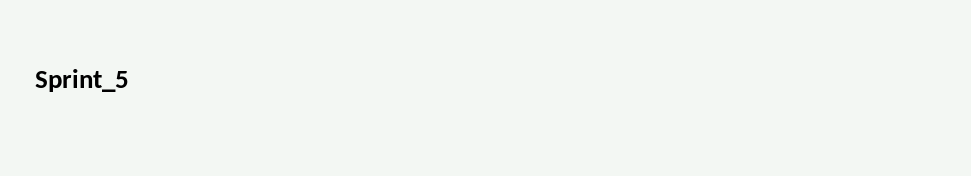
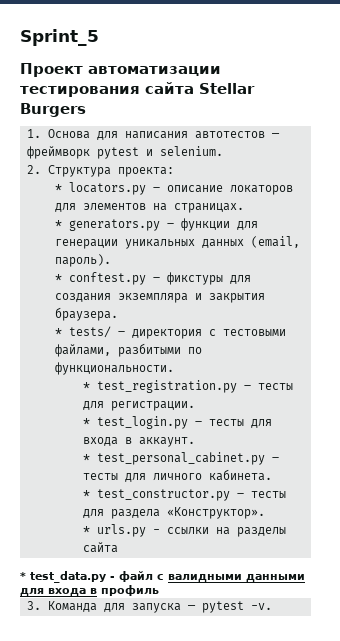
+ Проект автоматизации тестирования сайта Stellar Burgers
+ 1. Основа для написания автотестов — фреймворк pytest и selenium.
+ 2. Структура проекта:
+ * locators.py – описание локаторов для элементов на страницах.
+ * generators.py – функции для генерации уникальных данных (email, пароль).
+ * conftest.py – фикстуры для создания экземпляра и закрытия браузера.
+ * tests/ – директория с тестовыми файлами, разбитыми по функциональности.
+ * test_registration.py – тесты для регистрации.
+ * test_login.py – тесты для входа в аккаунт.
+ * test_personal_cabinet.py – тесты для личного кабинета.
+ * test_constructor.py – тесты для раздела «Конструктор».
+ * urls.py - ссылки на разделы сайта
+ * test_data.py - файл с валидными данными для входа в профиль
+ 3. Команда для запуска — pytest -v.

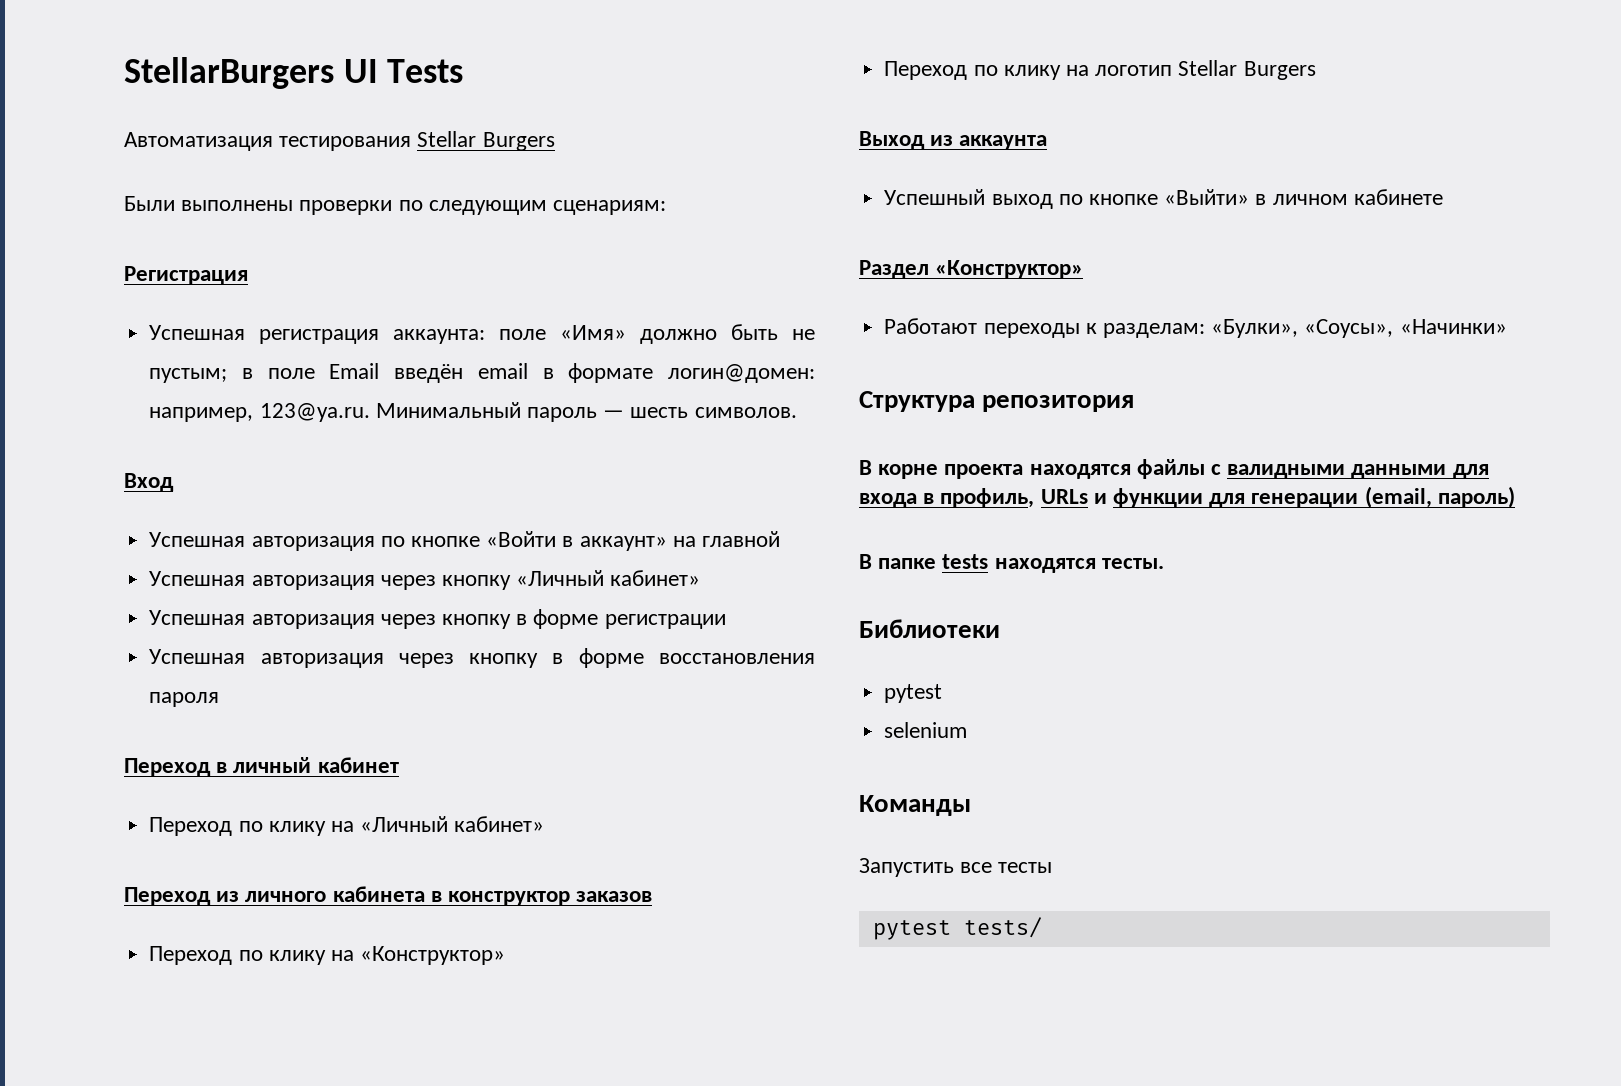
- Sprint_5
- Проект автоматизации тестирования сайта Stellar Burgers
- 1. Основа для написания автотестов — фреймворк pytest и selenium.
- 2. Структура проекта:
- * locators.py – описание локаторов для элементов на страницах.
- * generators.py – функции для генерации уникальных данных (email, пароль).
- * conftest.py – фикстуры для создания экземпляра и закрытия браузера.
- * tests/ – директория с тестовыми файлами, разбитыми по функциональности.
- * test_registration.py – тесты для регистрации.
- * test_login.py – тесты для входа в аккаунт.
- * test_personal_cabinet.py – тесты для личного кабинета.
- * test_constructor.py – тесты для раздела «Конструктор».
- * urls.py - ссылки на разделы сайта
- * test_data.py - файл с валидными данными для входа в профиль
- 3. Команда для запуска — pytest -v.
+ StellarBurgers UI Tests
+ Автоматизация тестирования Stellar Burgers
+ Были выполнены проверки по следующим сценариям:
+ Регистрация
+ Успешная регистрация аккаунта: поле «Имя» должно быть не пустым; в поле Email введён email в формате логин@домен: например, 123@ya.ru. Минимальный пароль — шесть символов.
+ Вход
+ Успешная авторизация по кнопке «Войти в аккаунт» на главной
+ Успешная авторизация через кнопку «Личный кабинет»
+ Успешная авторизация через кнопку в форме регистрации
+ Успешная авторизация через кнопку в форме восстановления пароля
+ Переход в личный кабинет
+ Переход по клику на «Личный кабинет»
+ Переход из личного кабинета в конструктор заказов
+ Переход по клику на «Конструктор»
+ Переход по клику на логотип Stellar Burgers
+ Выход из аккаунта
+ Успешный выход по кнопке «Выйти» в личном кабинете
+ Раздел «Конструктор»
+ Работают переходы к разделам: «Булки», «Соусы», «Начинки»
+ Структура репозитория
+ В корне проекта находятся файлы с валидными данными для входа в профиль, URLs и функции для генерации (email, пароль)
+ В папке tests находятся тесты.
+ Библиотеки
+ pytest
+ selenium
+ Команды
+ Запустить все тесты
+ pytest tests/

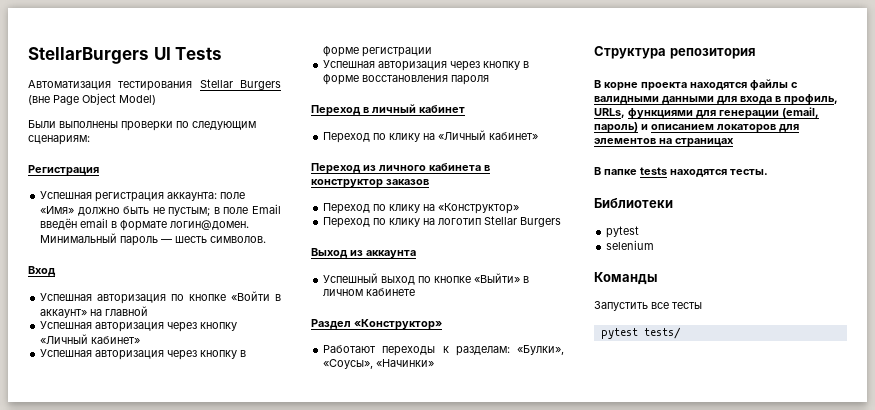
- Автоматизация тестирования Stellar Burgers
+ Автоматизация тестирования Stellar Burgers (вне Page Object Model)
- Успешная регистрация аккаунта: поле «Имя» должно быть не пустым; в поле Email введён email в формате логин@домен: например, 123@ya.ru. Минимальный пароль — шесть символов.
+ Успешная регистрация аккаунта: поле «Имя» должно быть не пустым; в поле Email введён email в формате логин@домен. Минимальный пароль — шесть символов.
- В корне проекта находятся файлы с валидными данными для входа в профиль, URLs и функции для генерации (email, пароль)
+ В корне проекта находятся файлы с валидными данными для входа в профиль, URLs, функциями для генерации (email, пароль) и описанием локаторов для элементов на страницах

